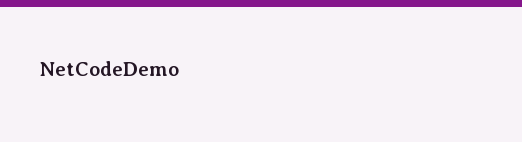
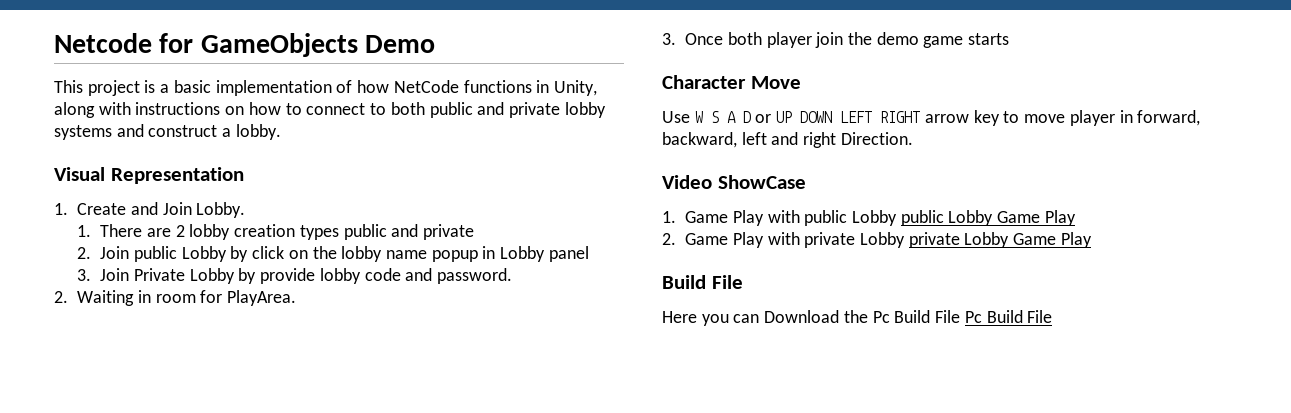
- NetCodeDemo
+ Netcode for GameObjects Demo
+ This project is a basic implementation of how NetCode functions in Unity, along with instructions on how to connect to both public and private lobby systems and construct a lobby.
+ Visual Representation
+ 1. Create and Join Lobby.
+ 1. There are 2 lobby creation types public and private
+ 2. Join public Lobby by click on the lobby name popup in Lobby panel
+ 3. Join Private Lobby by provide lobby code and password.
+ 2. Waiting in room for PlayArea.
+ 3. Once both player join the demo game starts
+ Character Move
+ Use W S A D or UP DOWN LEFT RIGHT arrow key to move player in forward, backward, left and right Direction.
+ Video ShowCase
+ 1. Game Play with public Lobby public Lobby Game Play
+ 2. Game Play with private Lobby private Lobby Game Play
+ Build File
+ Here you can Download the Pc Build File Pc Build File

